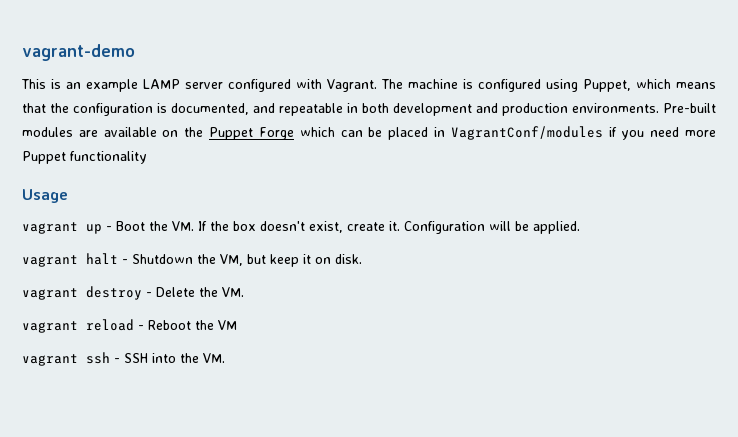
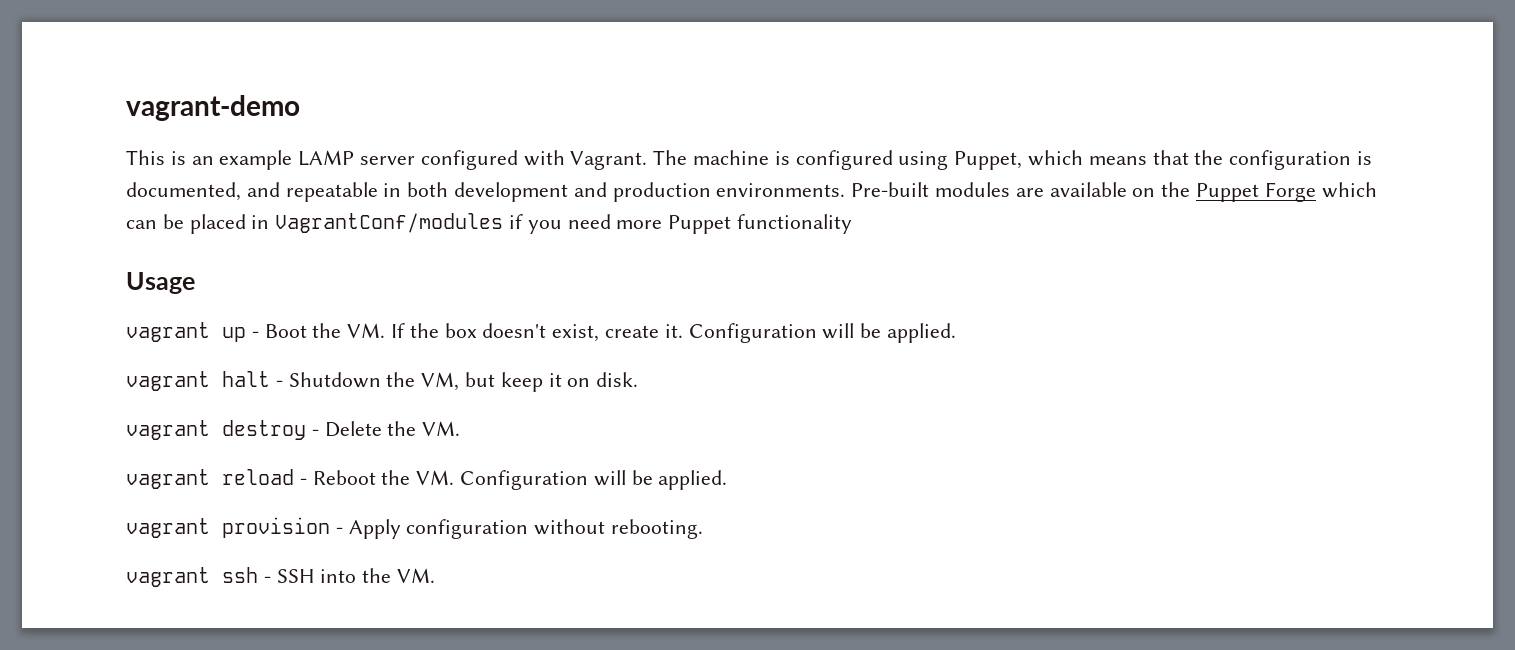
- vagrant reload - Reboot the VM
+ vagrant reload - Reboot the VM. Configuration will be applied.
+ vagrant provision - Apply configuration without rebooting.

